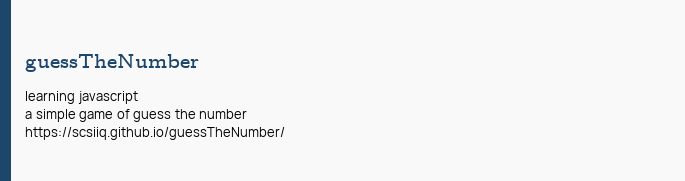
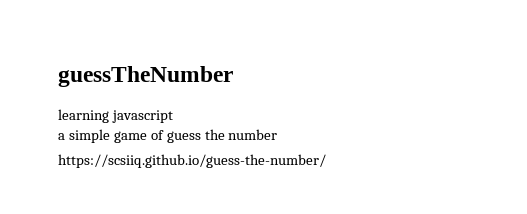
- https://scsiiq.github.io/guessTheNumber/
+ https://scsiiq.github.io/guess-the-number/

